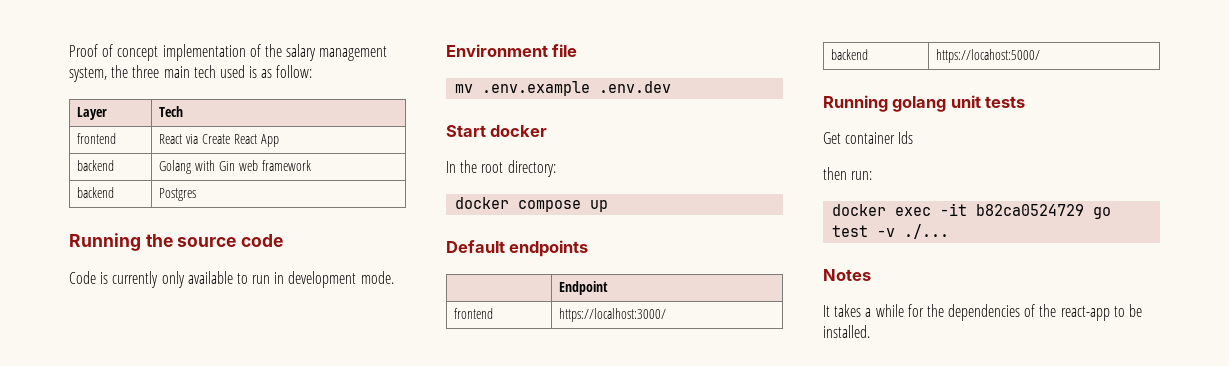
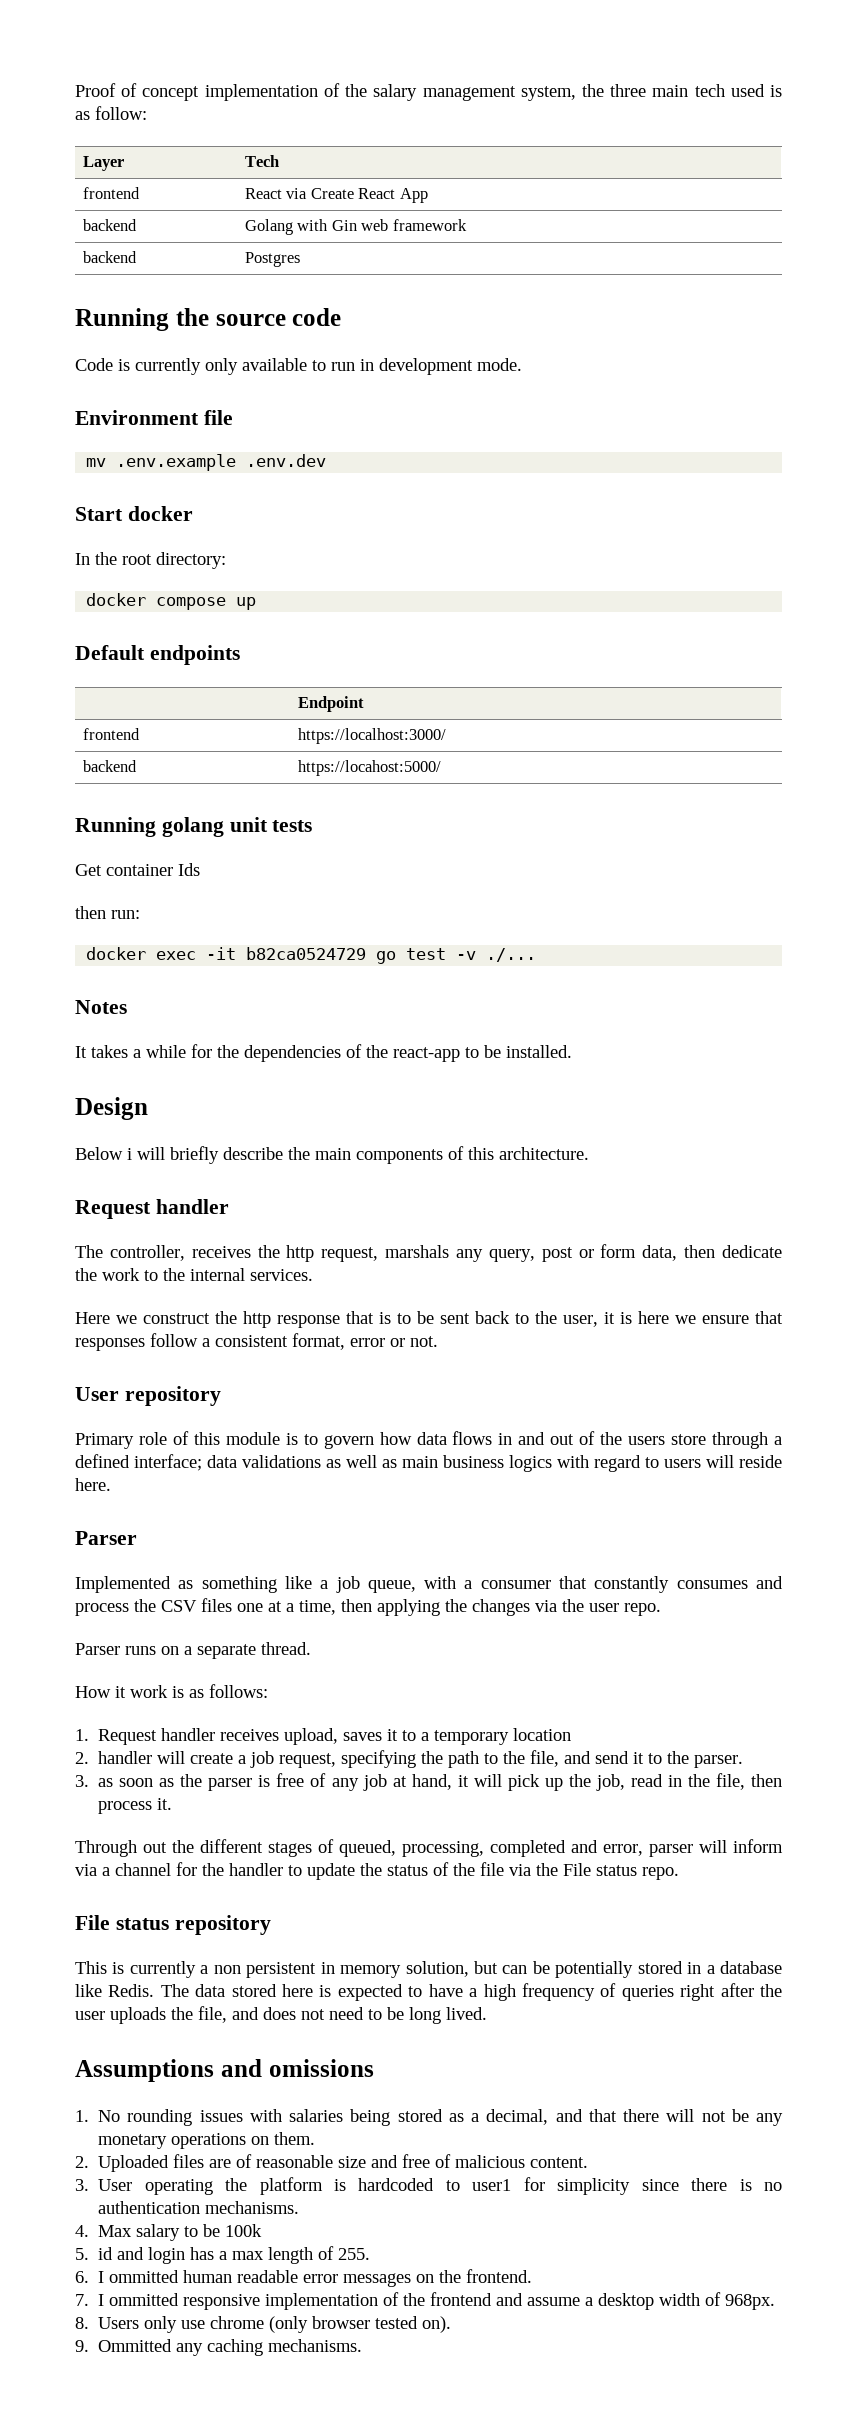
+ Design
+ Below i will briefly describe the main components of this architecture.
+ Request handler
+ The controller, receives the http request, marshals any query, post or form data, then dedicate the work to the internal services.
+ Here we construct the http response that is to be sent back to the user, it is here we ensure that responses follow a consistent format, error or not.
+ User repository
+ Primary role of this module is to govern how data flows in and out of the users store through a defined interface; data validations as well as main business logics with regard to users will reside here.
+ Parser
+ Implemented as something like a job queue, with a consumer that constantly consumes and process the CSV files one at a time, then applying the changes via the user repo.
+ Parser runs on a separate thread.
+ How it work is as follows:
+ 1. Request handler receives upload, saves it to a temporary location
+ 2. handler will create a job request, specifying the path to the file, and send it to the parser.
+ 3. as soon as the parser is free of any job at hand, it will pick up the job, read in the file, then process it.
+ Through out the different stages of queued, processing, completed and error, parser will inform via a channel for the handler to update the status of the file via the File status repo.
+ File status repository
+ This is currently a non persistent in memory solution, but can be potentially stored in a database like Redis. The data stored here is expected to have a high frequency of queries right after the user uploads the file, and does not need to be long lived.
+ Assumptions and omissions
+ 1. No rounding issues with salaries being stored as a decimal, and that there will not be any monetary operations on them.
+ 2. Uploaded files are of reasonable size and free of malicious content.
+ 3. User operating the platform is hardcoded to user1 for simplicity since there is no authentication mechanisms.
+ 4. Max salary to be 100k
+ 5. id and login has a max length of 255.
+ 6. I ommitted human readable error messages on the frontend.
+ 7. I ommitted responsive implementation of the frontend and assume a desktop width of 968px.
+ 8. Users only use chrome (only browser tested on).
+ 9. Ommitted any caching mechanisms.

